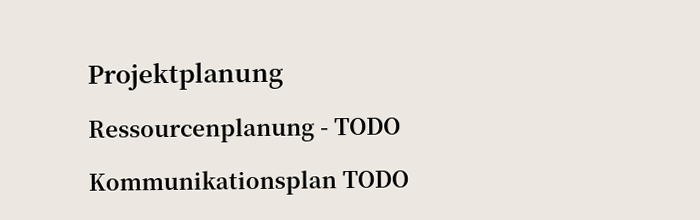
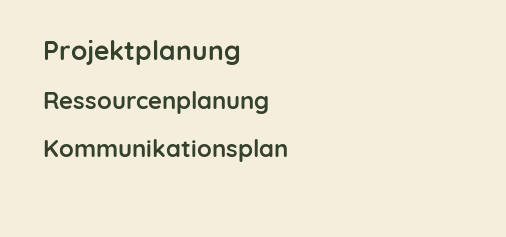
- Ressourcenplanung - TODO
+ Ressourcenplanung
- Kommunikationsplan TODO
+ Kommunikationsplan

